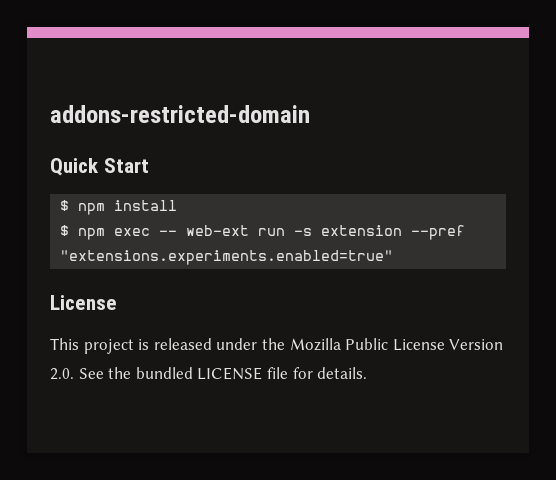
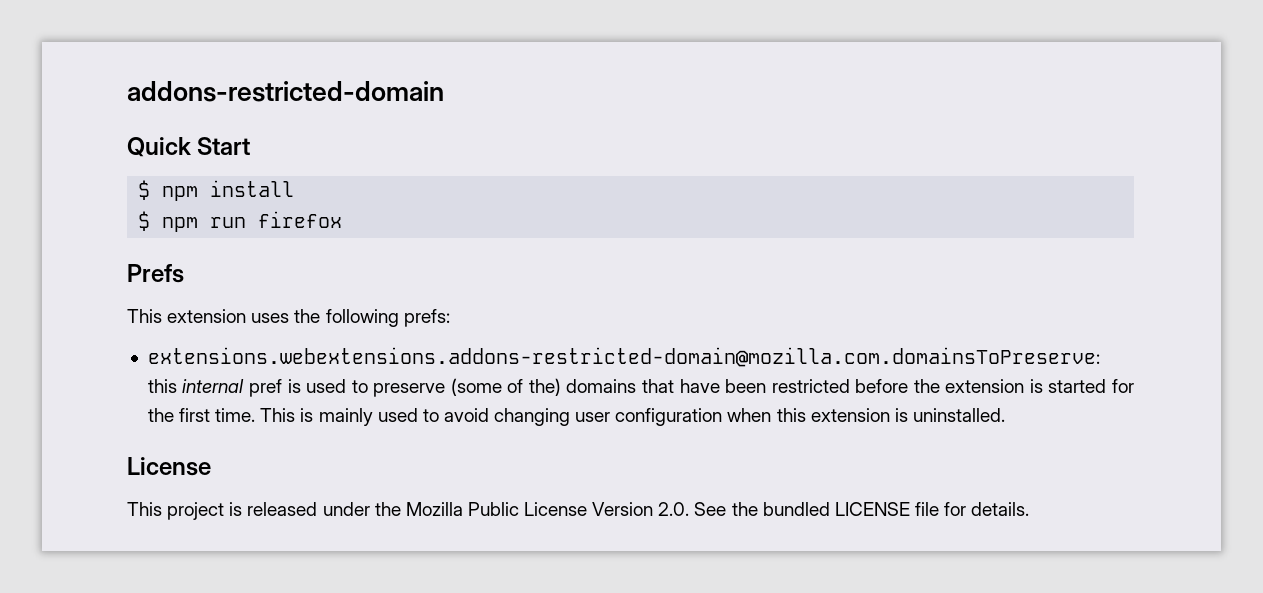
- $ npm exec -- web-ext run -s extension --pref "extensions.experiments.enabled=true"
+ $ npm run firefox
+ Prefs
+ This extension uses the following prefs:
+ extensions.webextensions.addons-restricted-domain@mozilla.com.domainsToPreserve: this internal pref is used to preserve (some of the) domains that have been restricted before the extension is started for the first time. This is mainly used to avoid changing user configuration when this extension is uninstalled.

